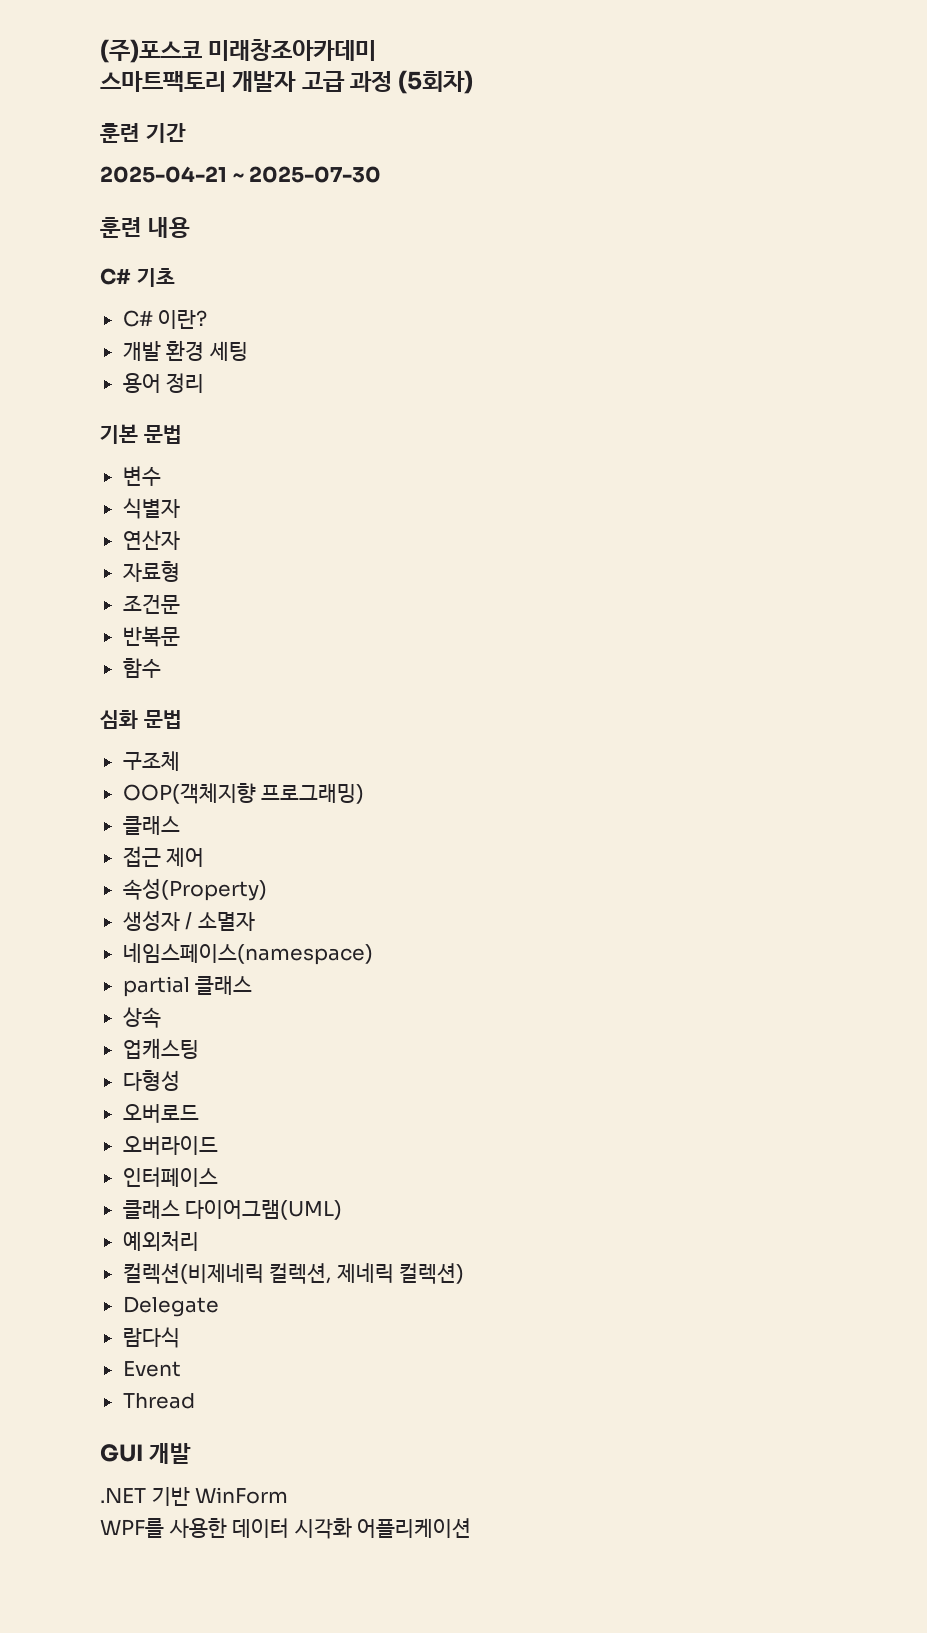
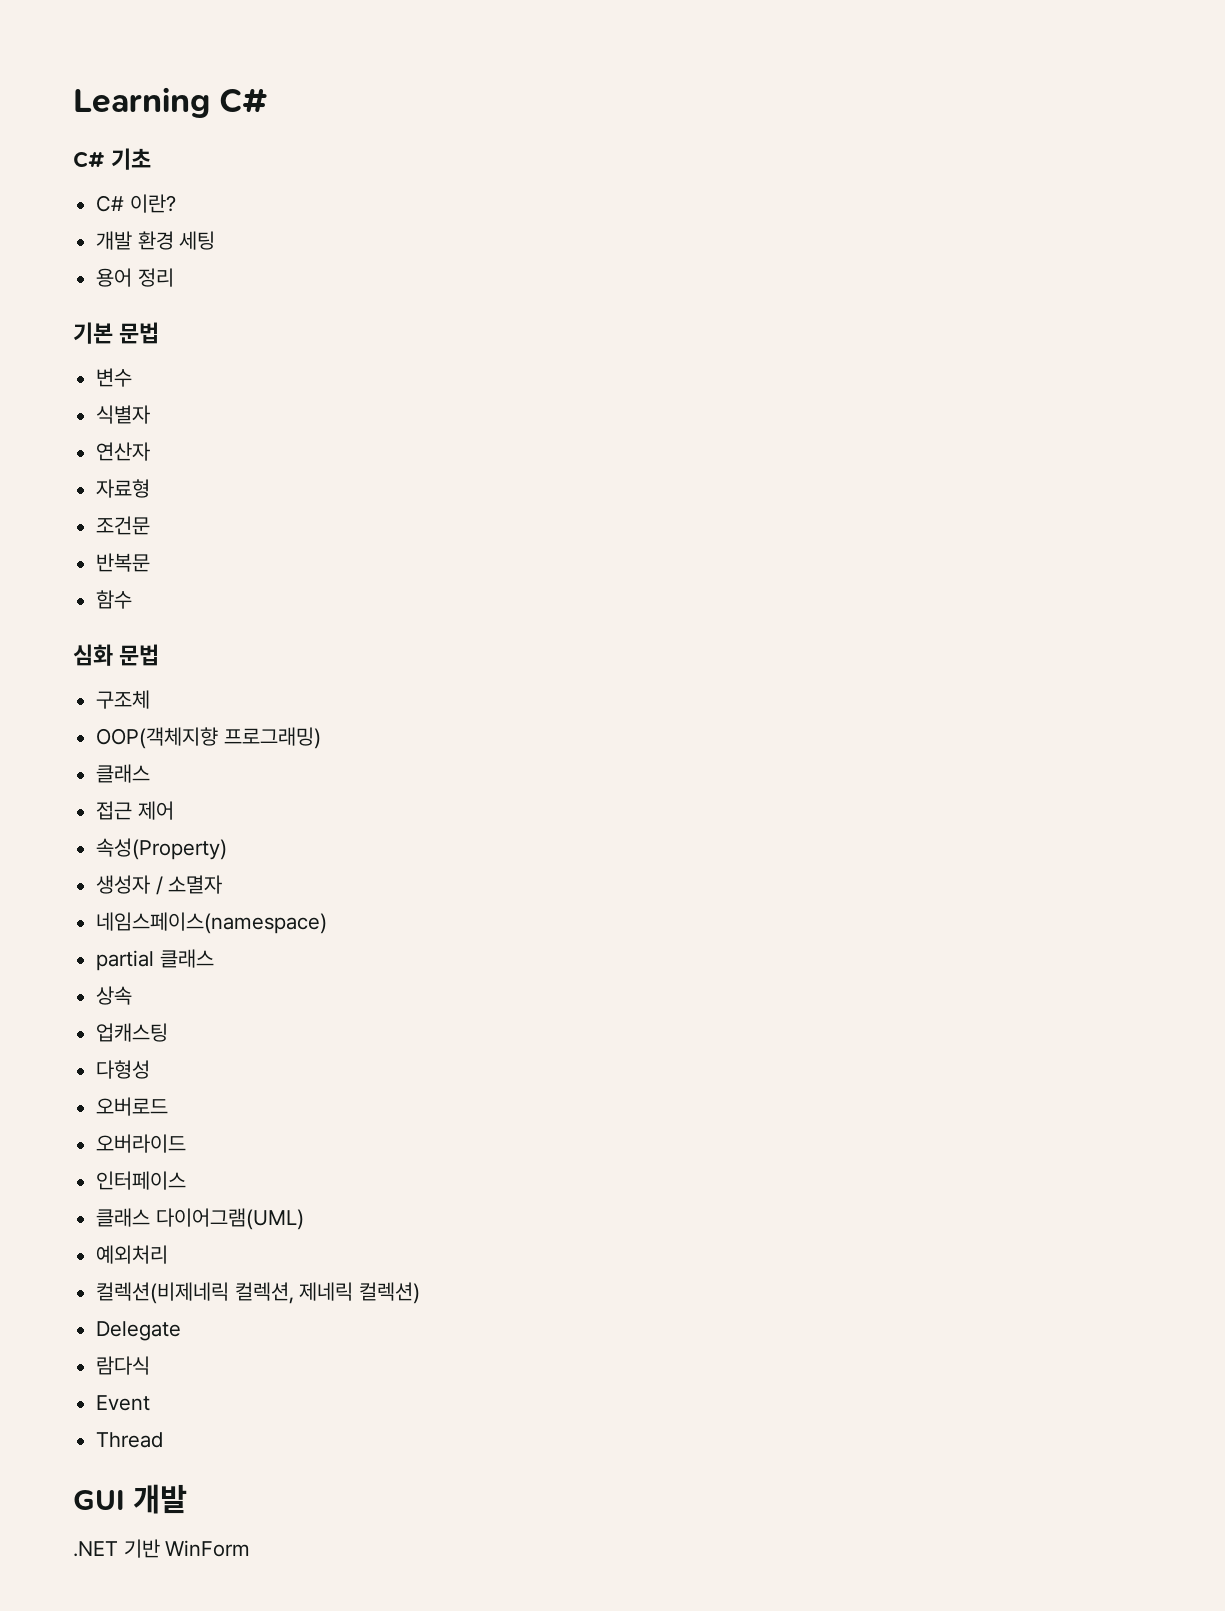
- (주)포스코 미래창조아카데미
- 스마트팩토리 개발자 고급 과정 (5회차)
- 훈련 기간
- 2025-04-21 ~ 2025-07-30
- 훈련 내용
+ Learning C#
- WPF를 사용한 데이터 시각화 어플리케이션

